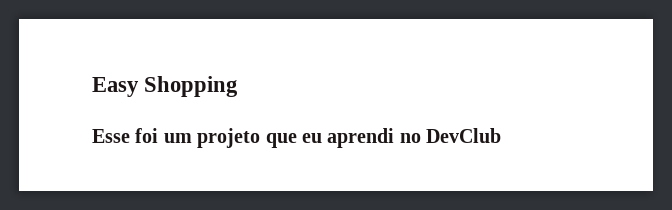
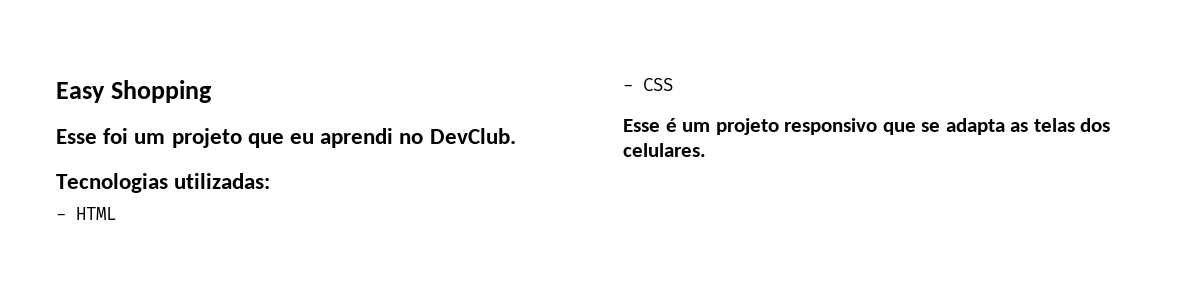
- Esse foi um projeto que eu aprendi no DevClub
+ Esse foi um projeto que eu aprendi no DevClub.
+ Tecnologias utilizadas:
+ - HTML
+ - CSS
+ Esse é um projeto responsivo que se adapta as telas dos celulares.

